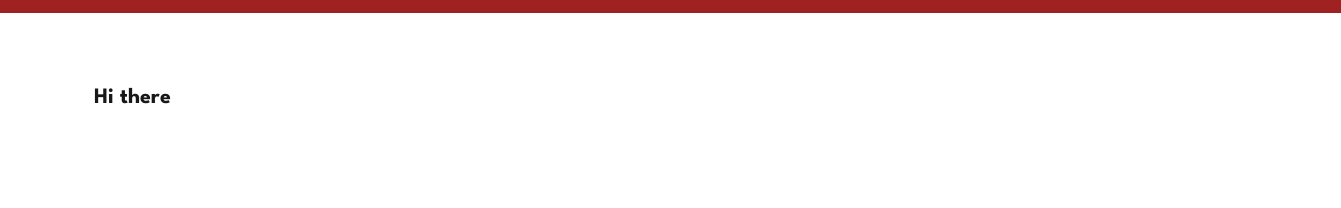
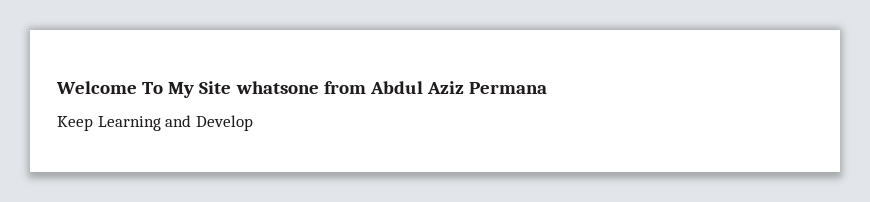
- Hi there
+ Welcome To My Site whatsone from Abdul Aziz Permana
+ Keep Learning and Develop

